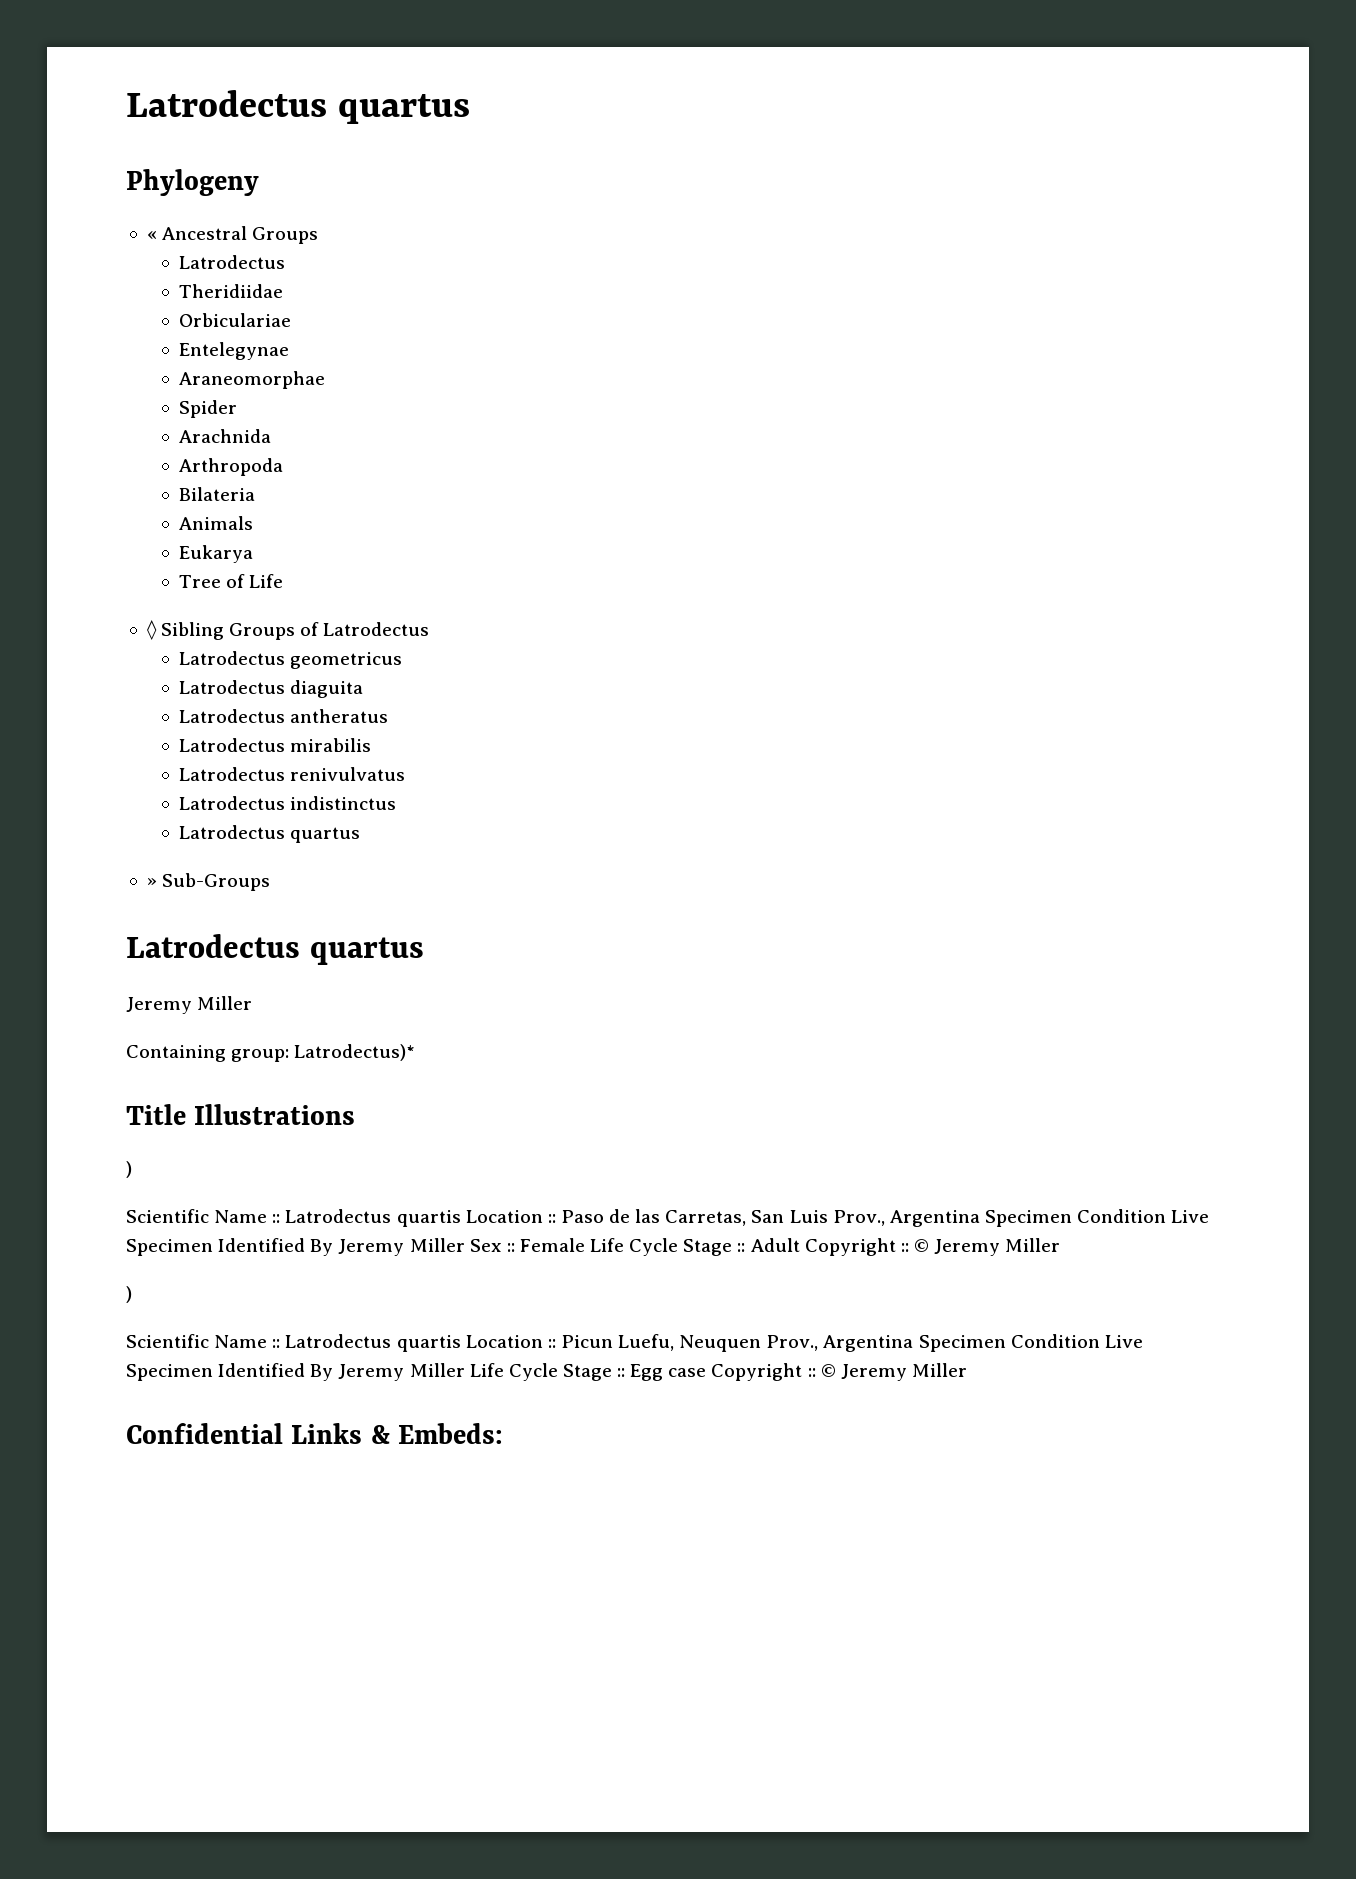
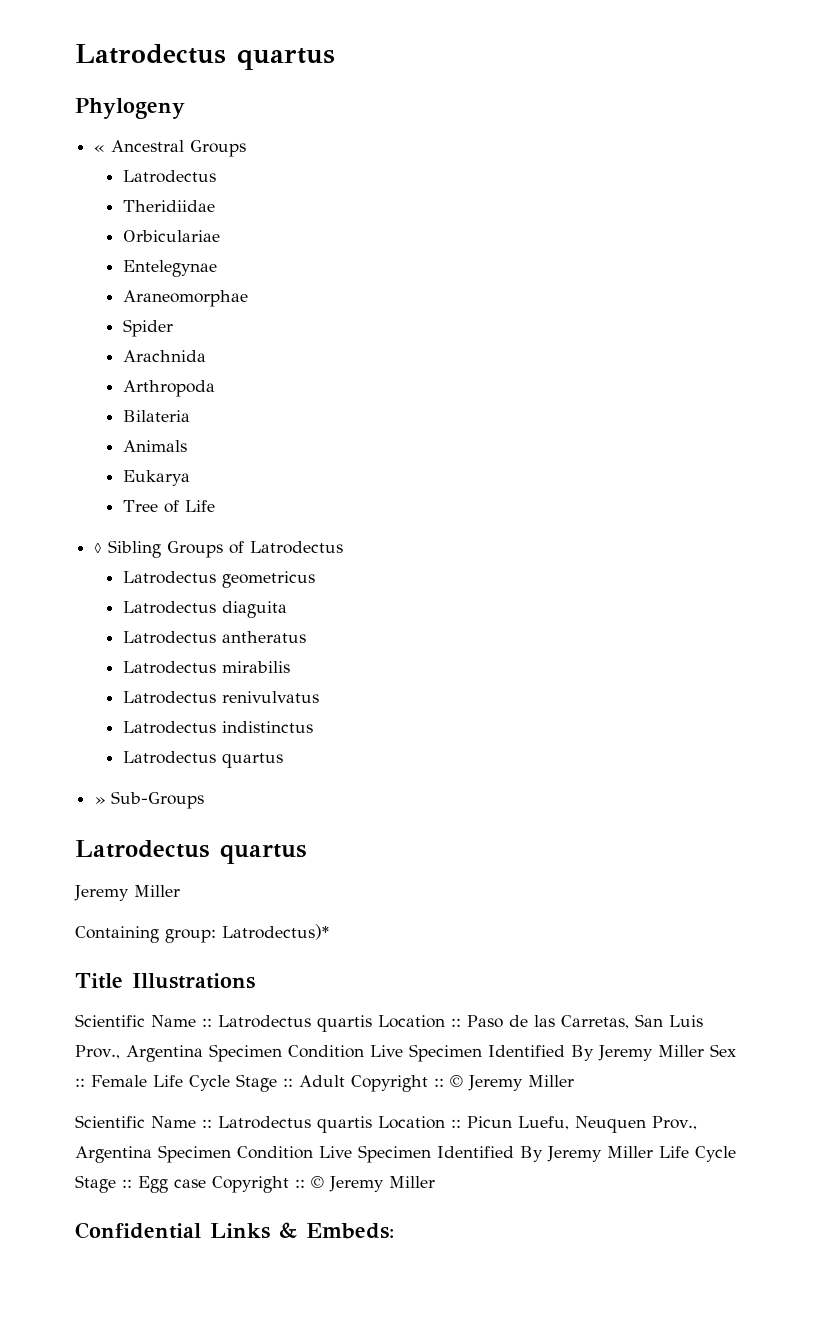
  Title Illustrations
- )
  Scientific Name :: Latrodectus quartis Location :: Paso de las Carretas, San Luis Prov., Argentina Specimen Condition Live Specimen Identified By Jeremy Miller Sex :: Female Life Cycle Stage :: Adult Copyright :: © Jeremy Miller
- )

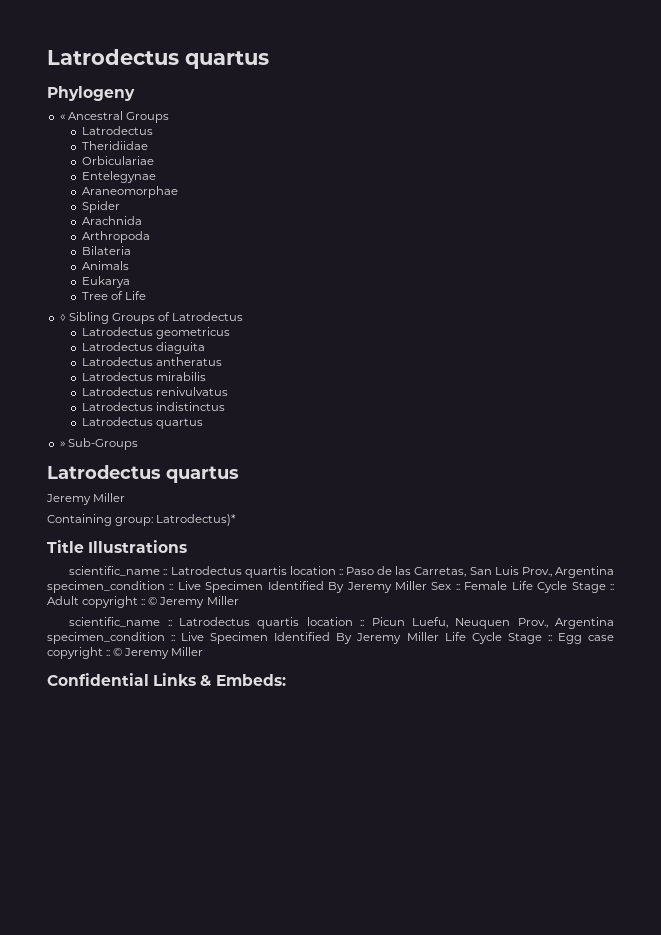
- Scientific Name :: Latrodectus quartis Location :: Paso de las Carretas, San Luis Prov., Argentina Specimen Condition Live Specimen Identified By Jeremy Miller Sex :: Female Life Cycle Stage :: Adult Copyright :: © Jeremy Miller
- Scientific Name :: Latrodectus quartis Location :: Picun Luefu, Neuquen Prov., Argentina Specimen Condition Live Specimen Identified By Jeremy Miller Life Cycle Stage :: Egg case Copyright :: © Jeremy Miller
+ scientific_name :: Latrodectus quartis location :: Paso de las Carretas, San Luis Prov., Argentina specimen_condition :: Live Specimen Identified By Jeremy Miller Sex :: Female Life Cycle Stage :: Adult copyright :: © Jeremy Miller
+ scientific_name :: Latrodectus quartis location :: Picun Luefu, Neuquen Prov., Argentina specimen_condition :: Live Specimen Identified By Jeremy Miller Life Cycle Stage :: Egg case copyright :: © Jeremy Miller

